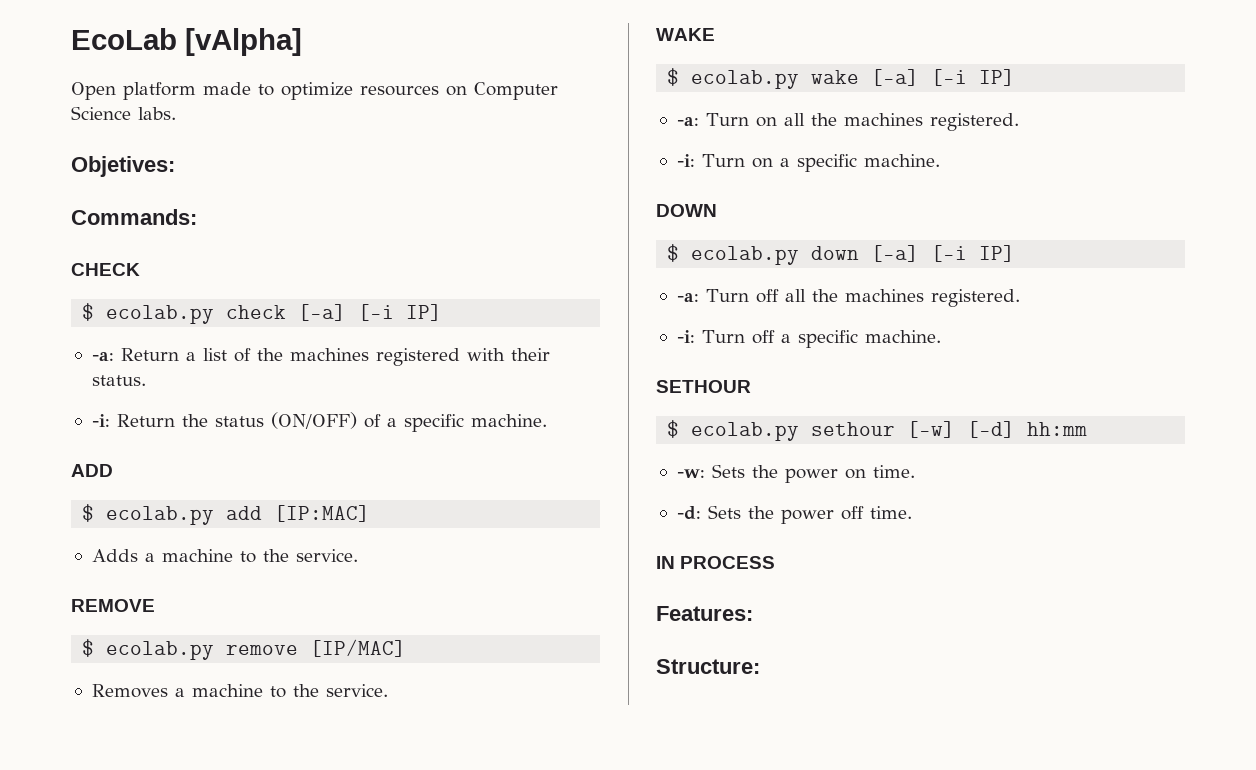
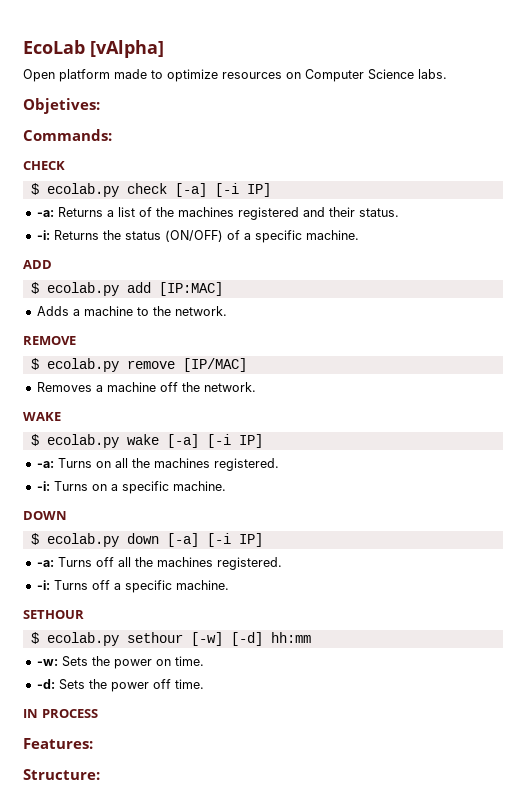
- -a: Return a list of the machines registered with their status.
+ -a: Returns a list of the machines registered and their status.
- -i: Return the status (ON/OFF) of a specific machine.
+ -i: Returns the status (ON/OFF) of a specific machine.
- Adds a machine to the service.
+ Adds a machine to the network.
- Removes a machine to the service.
+ Removes a machine off the network.
- -a: Turn on all the machines registered.
+ -a: Turns on all the machines registered.
- -i: Turn on a specific machine.
+ -i: Turns on a specific machine.
- -a: Turn off all the machines registered.
+ -a: Turns off all the machines registered.
- -i: Turn off a specific machine.
+ -i: Turns off a specific machine.

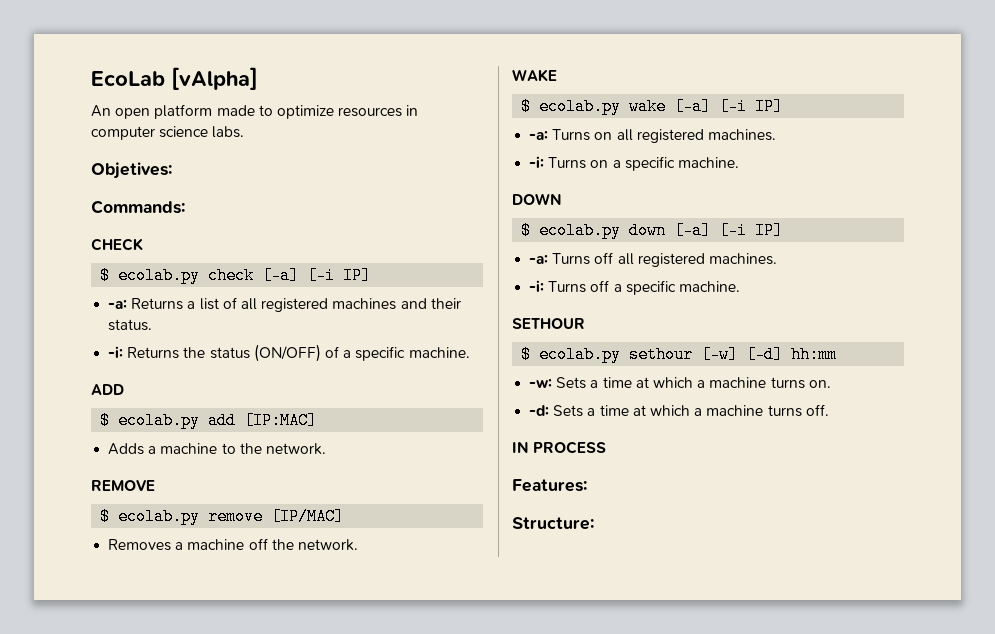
- Open platform made to optimize resources on Computer Science labs.
+ An open platform made to optimize resources in computer science labs.
- -a: Returns a list of the machines registered and their status.
+ -a: Returns a list of all registered machines and their status.
- -a: Turns on all the machines registered.
+ -a: Turns on all registered machines.
- -a: Turns off all the machines registered.
+ -a: Turns off all registered machines.
- -w: Sets the power on time.
- -d: Sets the power off time.
+ -w: Sets a time at which a machine turns on.
+ -d: Sets a time at which a machine turns off.

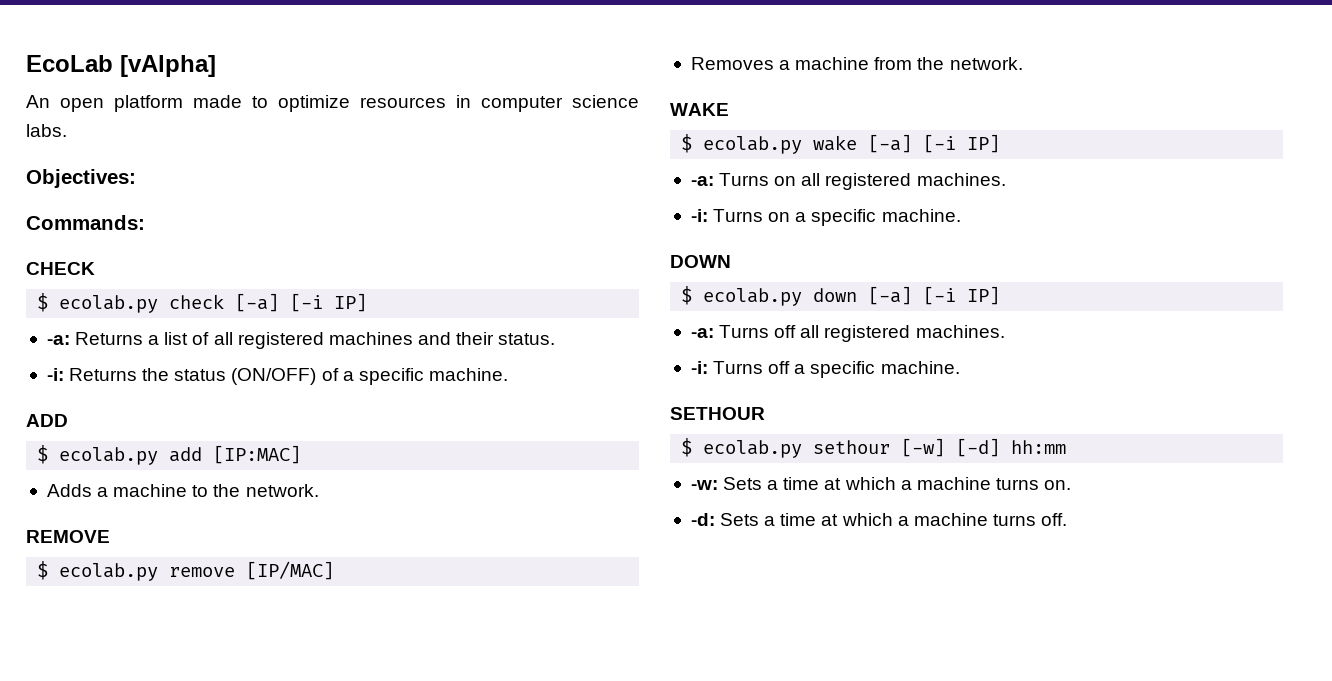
- Objetives:
+ Objectives:
- Removes a machine off the network.
+ Removes a machine from the network.
- IN PROCESS
- Features:
- Structure:

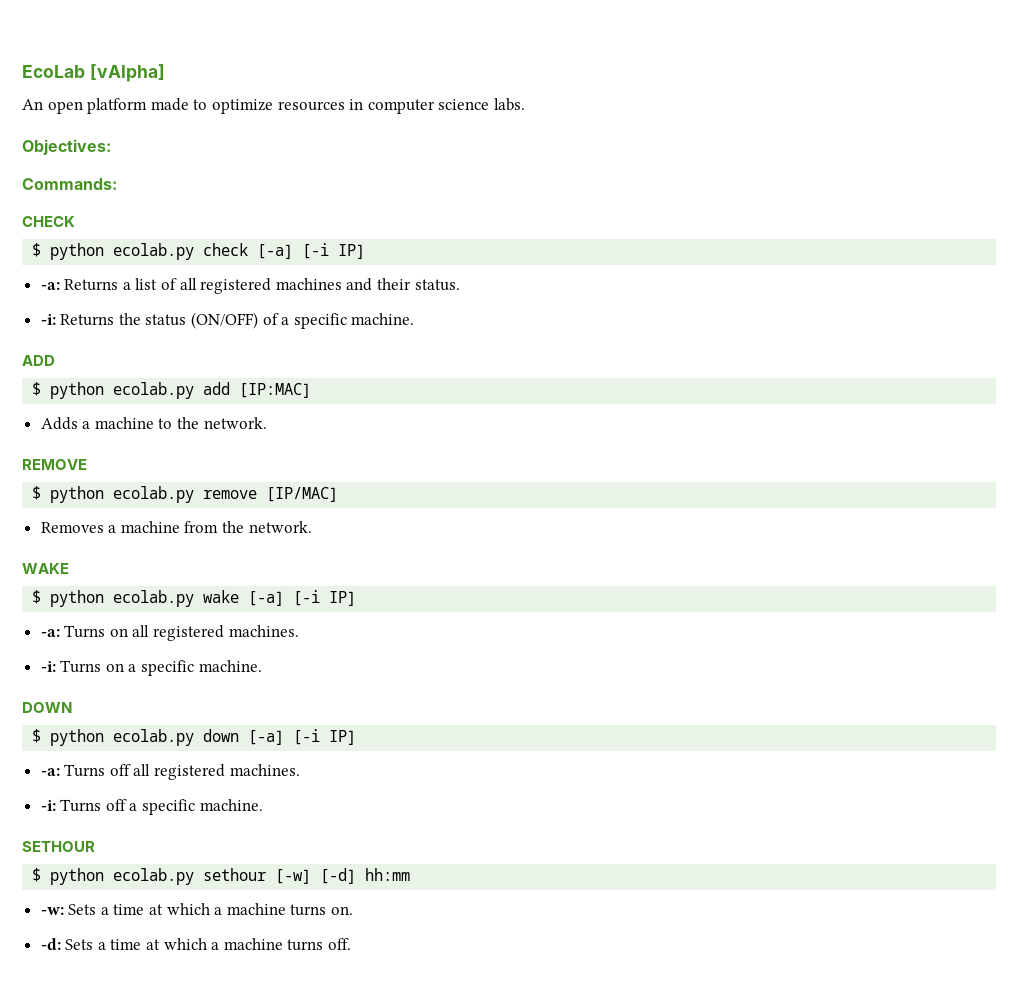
- $ ecolab.py check [-a] [-i IP]
+ $ python ecolab.py check [-a] [-i IP]
- $ ecolab.py add [IP:MAC]
+ $ python ecolab.py add [IP:MAC]
- $ ecolab.py remove [IP/MAC]
+ $ python ecolab.py remove [IP/MAC]
- $ ecolab.py wake [-a] [-i IP]
+ $ python ecolab.py wake [-a] [-i IP]
- $ ecolab.py down [-a] [-i IP]
+ $ python ecolab.py down [-a] [-i IP]
- $ ecolab.py sethour [-w] [-d] hh:mm
+ $ python ecolab.py sethour [-w] [-d] hh:mm

